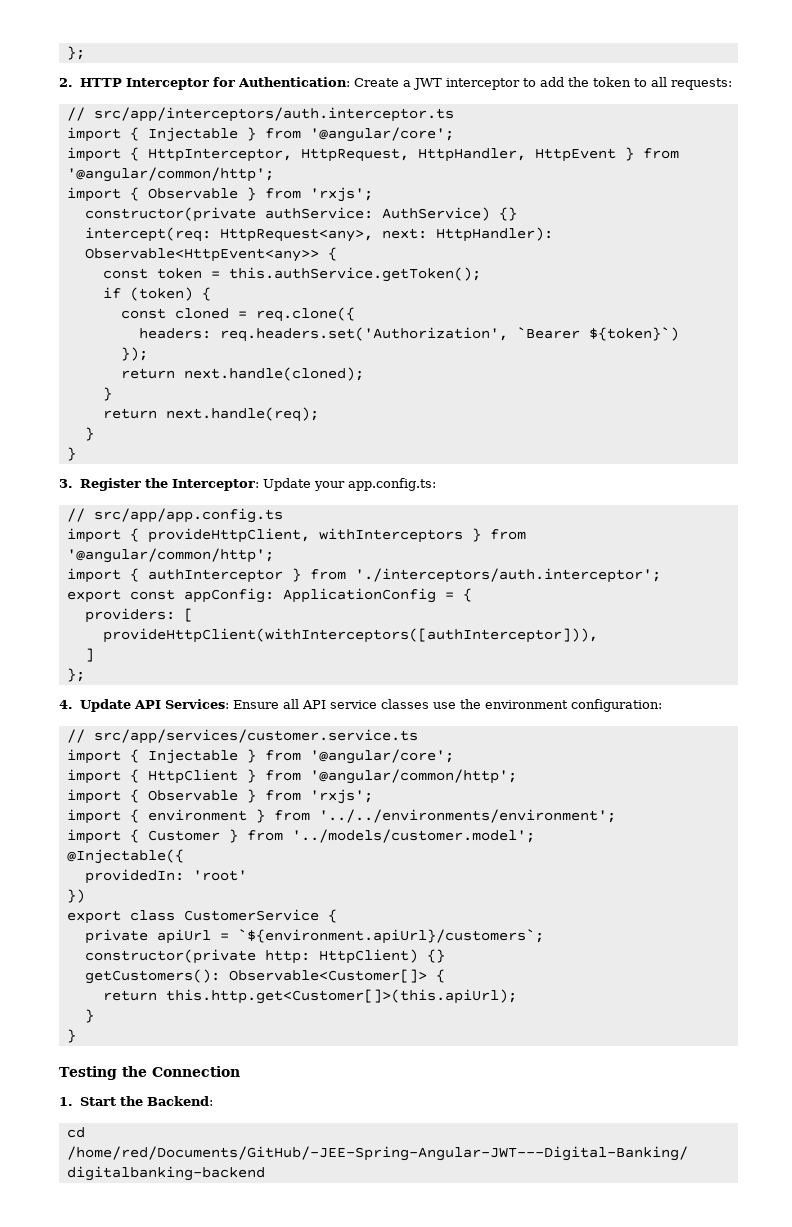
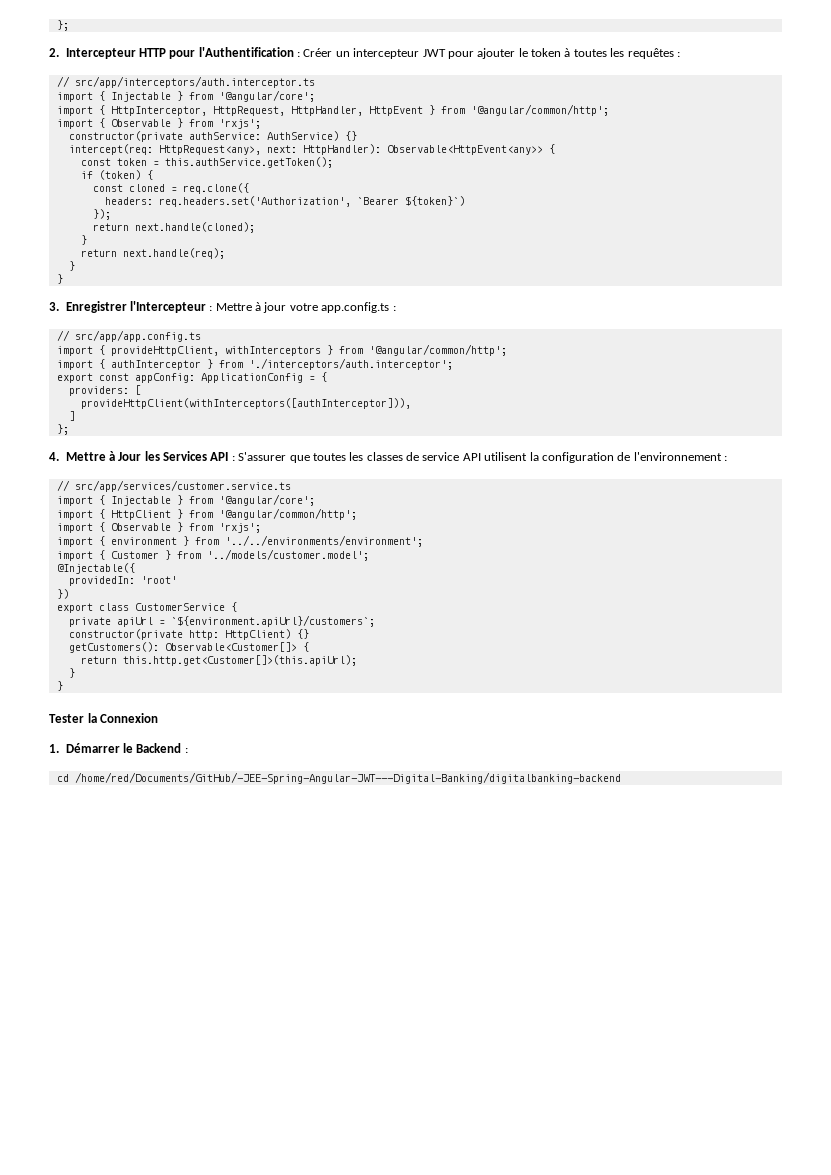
- 2. HTTP Interceptor for Authentication: Create a JWT interceptor to add the token to all requests:
+ 2. Intercepteur HTTP pour l'Authentification : Créer un intercepteur JWT pour ajouter le token à toutes les requêtes :
- 3. Register the Interceptor: Update your app.config.ts:
+ 3. Enregistrer l'Intercepteur : Mettre à jour votre app.config.ts :
- 4. Update API Services: Ensure all API service classes use the environment configuration:
+ 4. Mettre à Jour les Services API : S'assurer que toutes les classes de service API utilisent la configuration de l'environnement :
- Testing the Connection
- 1. Start the Backend:
+ Tester la Connexion
+ 1. Démarrer le Backend :

